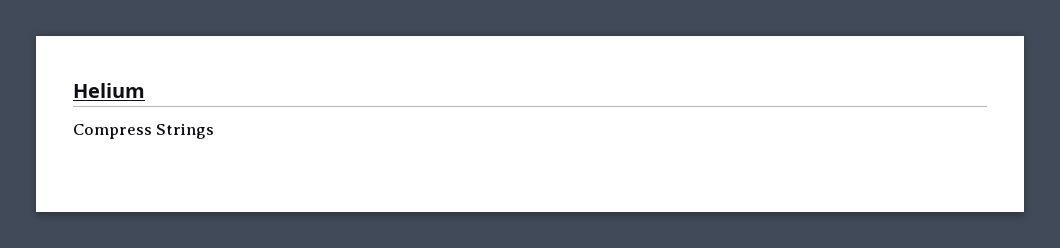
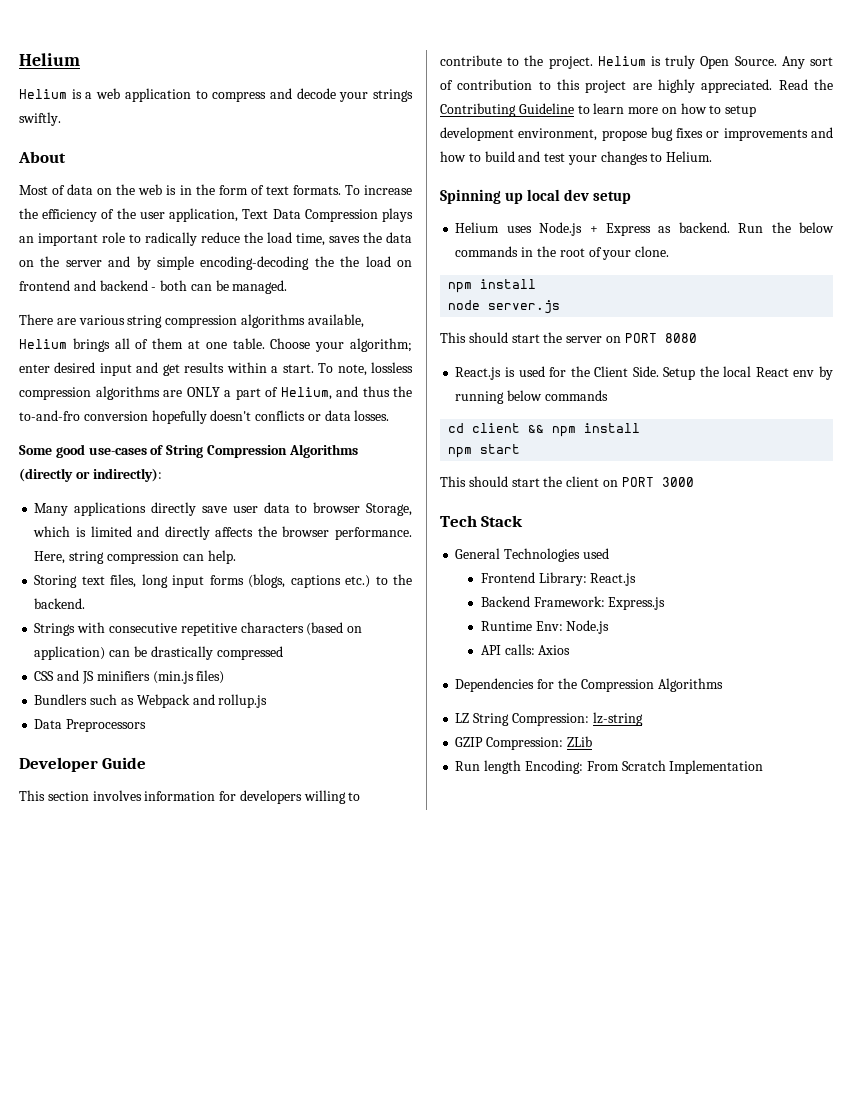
- Compress Strings
+ Helium is a web application to compress and decode your strings swiftly.
+ About
+ Most of data on the web is in the form of text formats. To increase the efficiency of the user application, Text Data Compression plays an important role to radically reduce the load time, saves the data on the server and by simple encoding-decoding the the load on frontend and backend - both can be managed.
+ There are various string compression algorithms available, Helium brings all of them at one table. Choose your algorithm; enter desired input and get results within a start. To note, lossless compression algorithms are ONLY a part of Helium, and thus the to-and-fro conversion hopefully doesn't conflicts or data losses.
+ Some good use-cases of String Compression Algorithms (directly or indirectly):
+ Many applications directly save user data to browser Storage, which is limited and directly affects the browser performance. Here, string compression can help.
+ Storing text files, long input forms (blogs, captions etc.) to the backend.
+ Strings with consecutive repetitive characters (based on application) can be drastically compressed
+ CSS and JS minifiers (min.js files)
+ Bundlers such as Webpack and rollup.js
+ Data Preprocessors
+ Developer Guide
+ This section involves information for developers willing to contribute to the project. Helium is truly Open Source. Any sort of contribution to this project are highly appreciated. Read the Contributing Guideline to learn more on how to setup development environment, propose bug fixes or improvements and how to build and test your changes to Helium.
+ Spinning up local dev setup
+ Helium uses Node.js + Express as backend. Run the below commands in the root of your clone.
+ npm install
+ node server.js
+ This should start the server on PORT 8080
+ React.js is used for the Client Side. Setup the local React env by running below commands
+ cd client && npm install
+ npm start
+ This should start the client on PORT 3000
+ Tech Stack
+ General Technologies used
+ Frontend Library: React.js
+ Backend Framework: Express.js
+ Runtime Env: Node.js
+ API calls: Axios
+ Dependencies for the Compression Algorithms
+ LZ String Compression: lz-string
+ GZIP Compression: ZLib
+ Run length Encoding: From Scratch Implementation

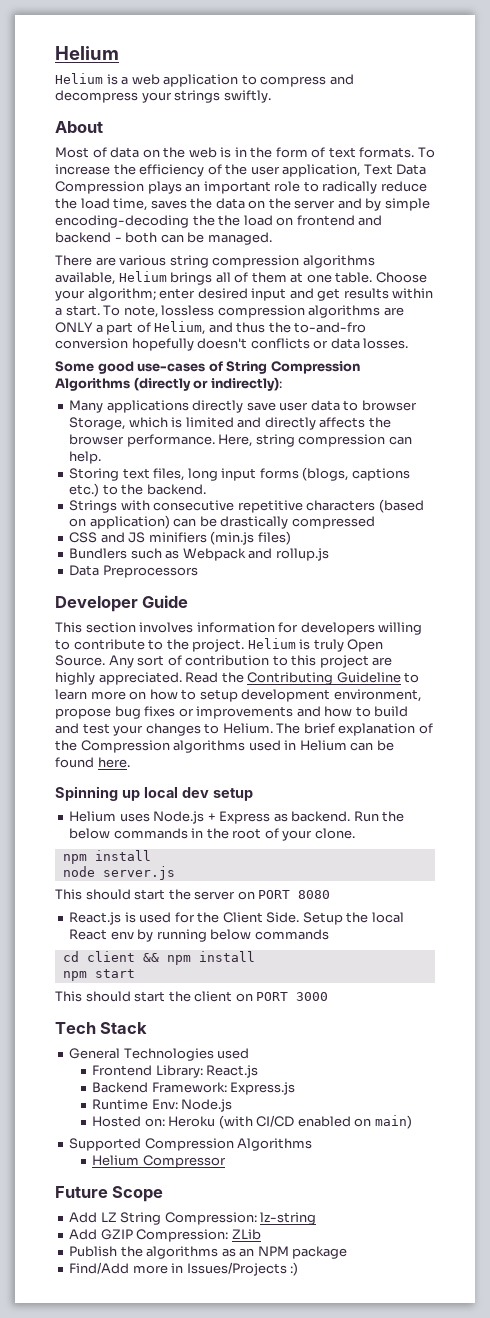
- Helium is a web application to compress and decode your strings swiftly.
+ Helium is a web application to compress and decompress your strings swiftly.
+ The brief explanation of the Compression algorithms used in Helium can be found here.
- API calls: Axios
- Dependencies for the Compression Algorithms
- LZ String Compression: lz-string
+ Hosted on: Heroku (with CI/CD enabled on main)
+ Supported Compression Algorithms
+ Helium Compressor
+ Future Scope
+ Add LZ String Compression: lz-string
- GZIP Compression: ZLib
+ Add GZIP Compression: ZLib
- Run length Encoding: From Scratch Implementation
+ Publish the algorithms as an NPM package
+ Find/Add more in Issues/Projects :)

